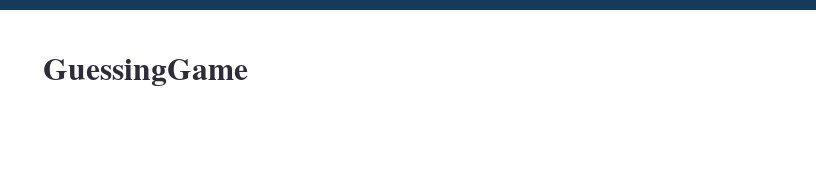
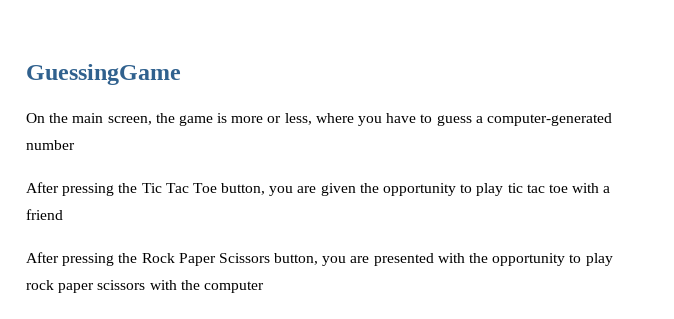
+ On the main screen, the game is more or less, where you have to guess a computer-generated number
+ After pressing the Tic Tac Toe button, you are given the opportunity to play tic tac toe with a friend
+ After pressing the Rock Paper Scissors button, you are presented with the opportunity to play rock paper scissors with the computer

